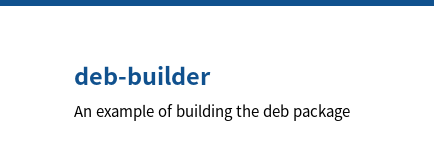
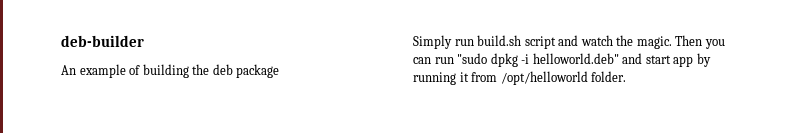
+ Simply run build.sh script and watch the magic. Then you can run "sudo dpkg -i helloworld.deb" and start app by running it from /opt/helloworld folder.

